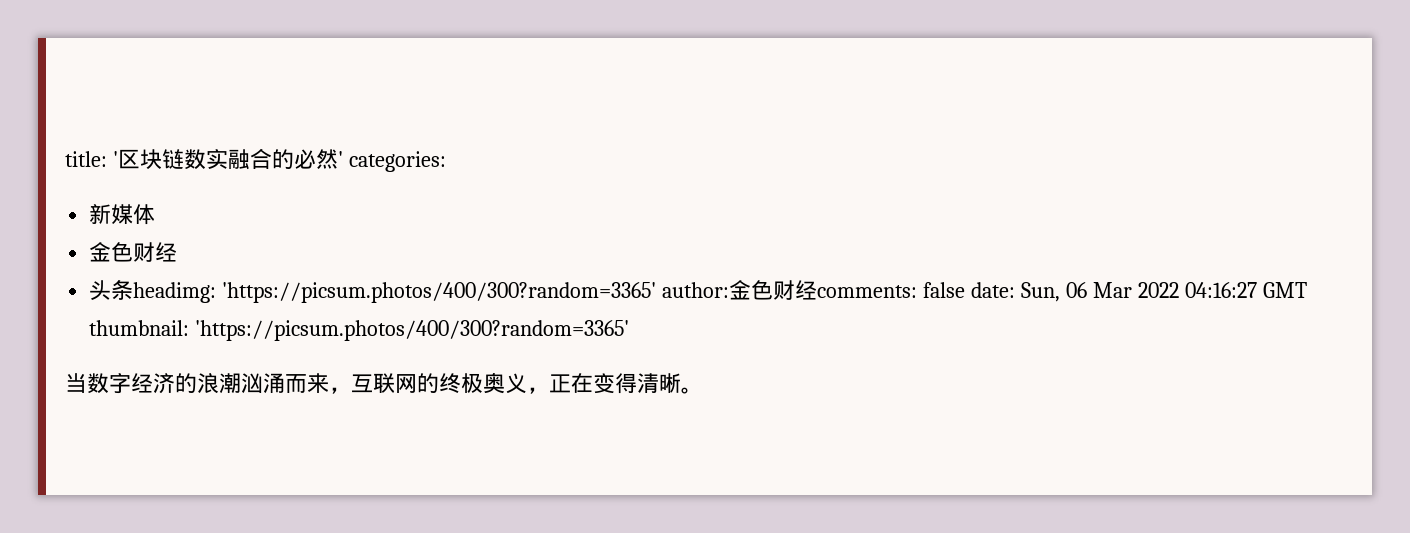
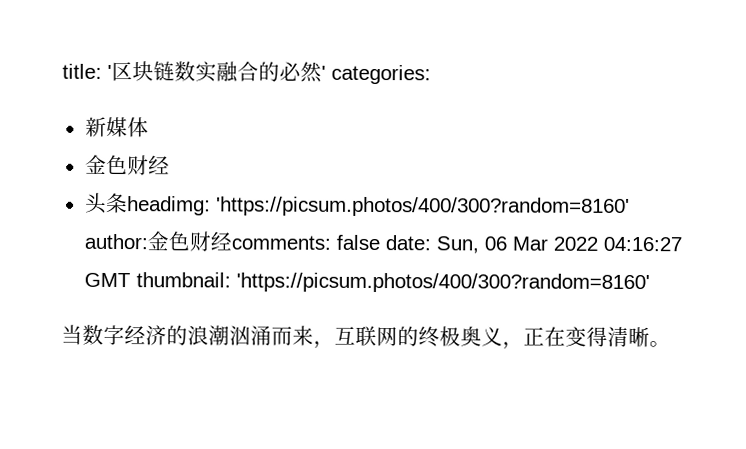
- 头条headimg: 'https://picsum.photos/400/300?random=3365' author:金色财经comments: false date: Sun, 06 Mar 2022 04:16:27 GMT thumbnail: 'https://picsum.photos/400/300?random=3365'
+ 头条headimg: 'https://picsum.photos/400/300?random=8160' author:金色财经comments: false date: Sun, 06 Mar 2022 04:16:27 GMT thumbnail: 'https://picsum.photos/400/300?random=8160'

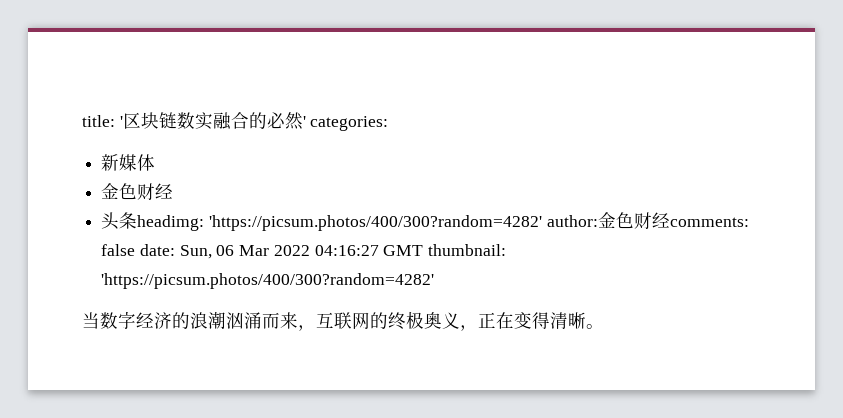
- 头条headimg: 'https://picsum.photos/400/300?random=8160' author:金色财经comments: false date: Sun, 06 Mar 2022 04:16:27 GMT thumbnail: 'https://picsum.photos/400/300?random=8160'
+ 头条headimg: 'https://picsum.photos/400/300?random=4282' author:金色财经comments: false date: Sun, 06 Mar 2022 04:16:27 GMT thumbnail: 'https://picsum.photos/400/300?random=4282'

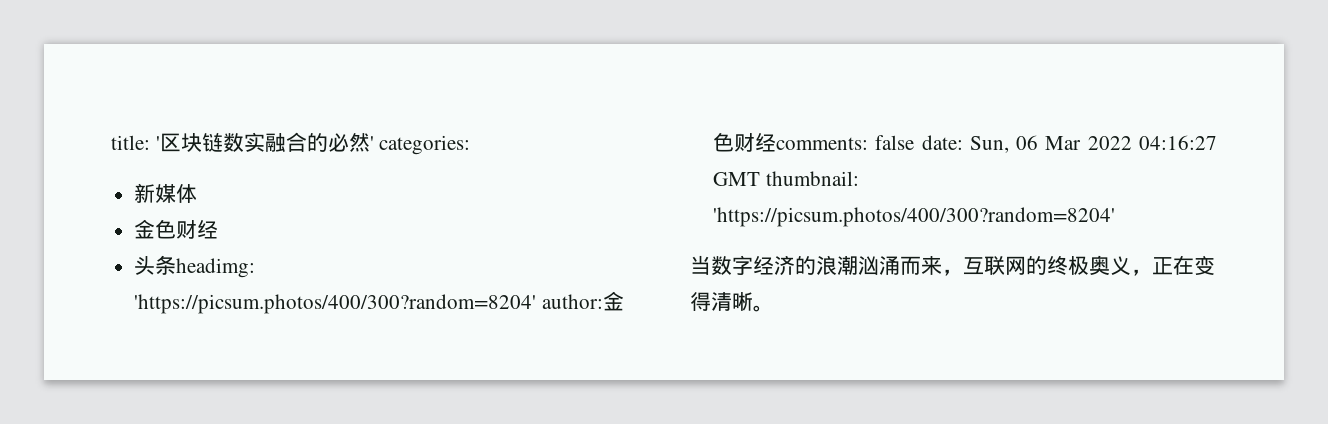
- 头条headimg: 'https://picsum.photos/400/300?random=4282' author:金色财经comments: false date: Sun, 06 Mar 2022 04:16:27 GMT thumbnail: 'https://picsum.photos/400/300?random=4282'
+ 头条headimg: 'https://picsum.photos/400/300?random=8204' author:金色财经comments: false date: Sun, 06 Mar 2022 04:16:27 GMT thumbnail: 'https://picsum.photos/400/300?random=8204'

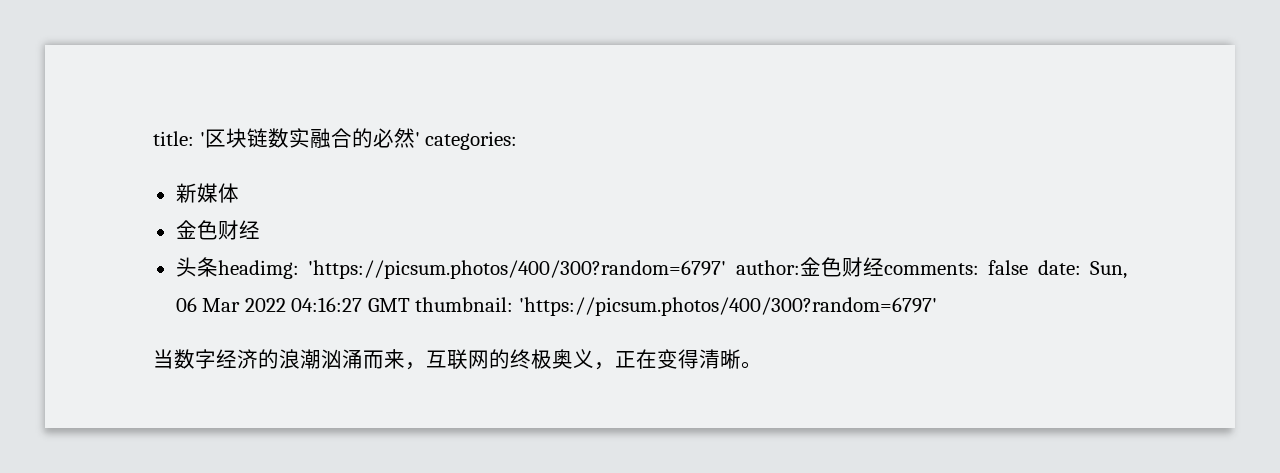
- 头条headimg: 'https://picsum.photos/400/300?random=8204' author:金色财经comments: false date: Sun, 06 Mar 2022 04:16:27 GMT thumbnail: 'https://picsum.photos/400/300?random=8204'
+ 头条headimg: 'https://picsum.photos/400/300?random=6797' author:金色财经comments: false date: Sun, 06 Mar 2022 04:16:27 GMT thumbnail: 'https://picsum.photos/400/300?random=6797'

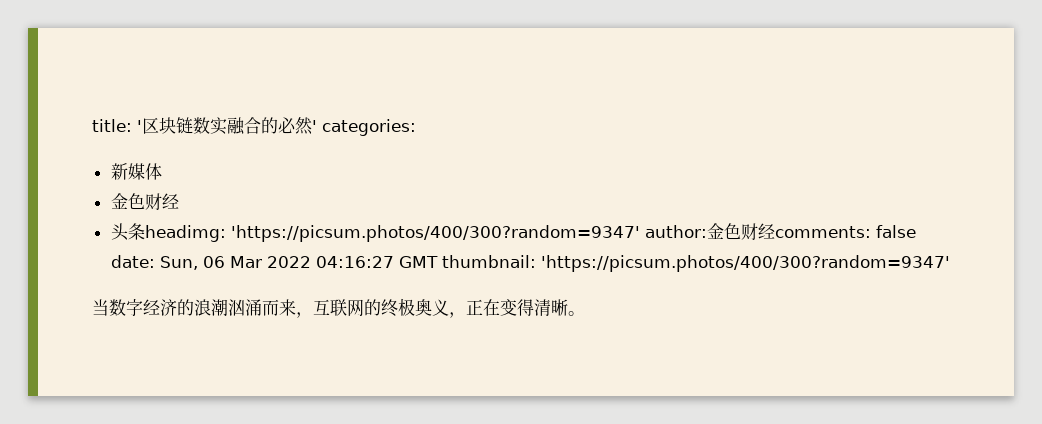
- 头条headimg: 'https://picsum.photos/400/300?random=6797' author:金色财经comments: false date: Sun, 06 Mar 2022 04:16:27 GMT thumbnail: 'https://picsum.photos/400/300?random=6797'
+ 头条headimg: 'https://picsum.photos/400/300?random=9347' author:金色财经comments: false date: Sun, 06 Mar 2022 04:16:27 GMT thumbnail: 'https://picsum.photos/400/300?random=9347'

